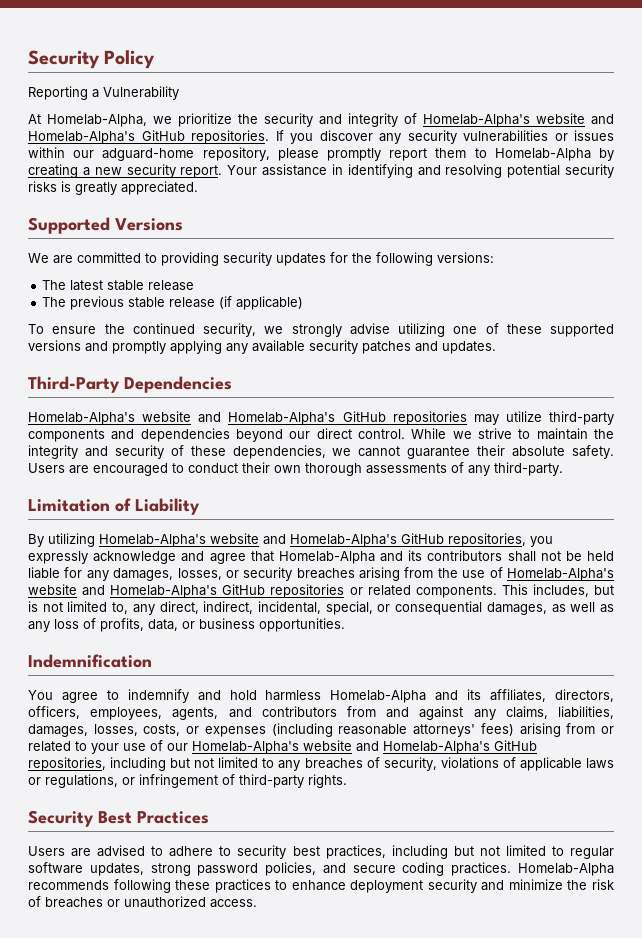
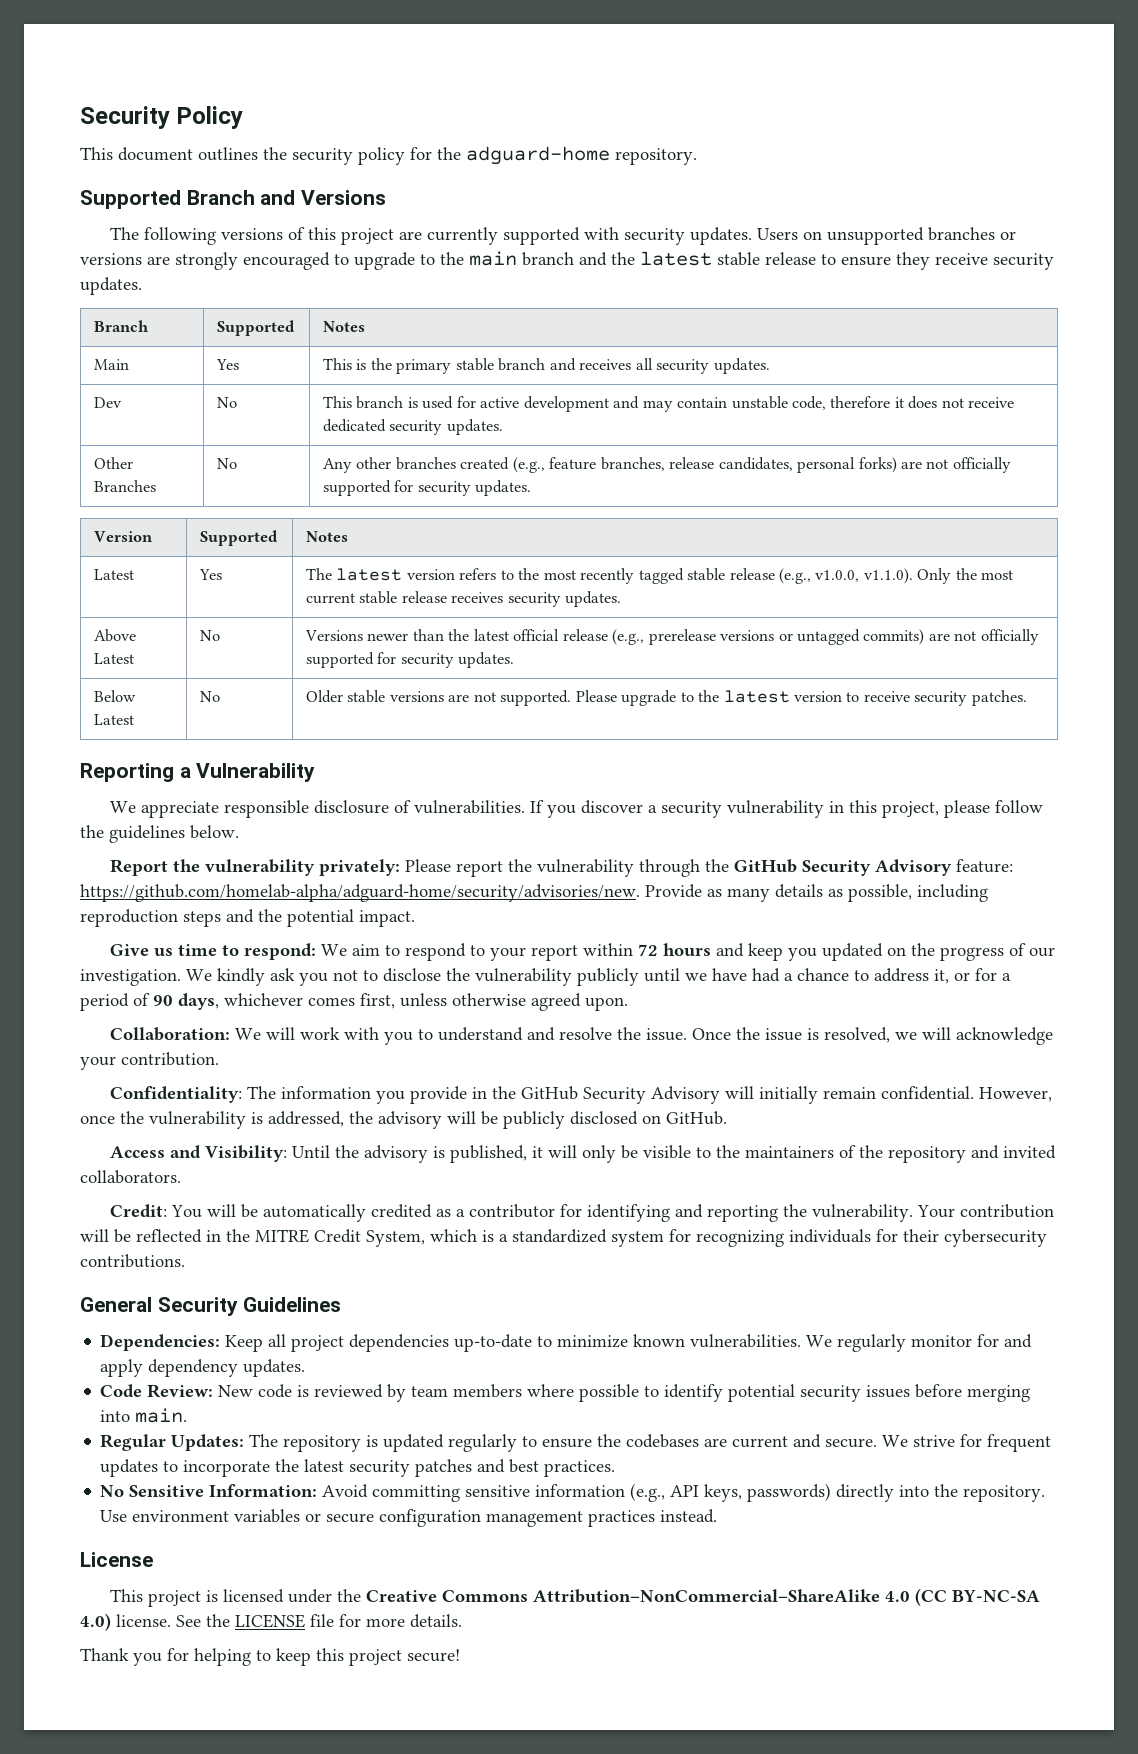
+ This document outlines the security policy for the adguard-home repository.
+ Supported Branch and Versions
+ The following versions of this project are currently supported with security updates. Users on unsupported branches or versions are strongly encouraged to upgrade to the main branch and the latest stable release to ensure they receive security updates.
+ Branch | Supported | Notes
+ Main | Yes | This is the primary stable branch and receives all security updates.
+ Dev | No | This branch is used for active development and may contain unstable code, therefore it does not receive dedicated security updates.
+ Other Branches | No | Any other branches created (e.g., feature branches, release candidates, personal forks) are not officially supported for security updates.
+ Version | Supported | Notes
+ Latest | Yes | The latest version refers to the most recently tagged stable release (e.g., v1.0.0, v1.1.0). Only the most current stable release receives security updates.
+ Above Latest | No | Versions newer than the latest official release (e.g., prerelease versions or untagged commits) are not officially supported for security updates.
+ Below Latest | No | Older stable versions are not supported. Please upgrade to the latest version to receive security patches.
  Reporting a Vulnerability
- At Homelab-Alpha, we prioritize the security and integrity of Homelab-Alpha's website and Homelab-Alpha's GitHub repositories. If you discover any security vulnerabilities or issues within our adguard-home repository, please promptly report them to Homelab-Alpha by creating a new security report. Your assistance in identifying and resolving potential security risks is greatly appreciated.
- Supported Versions
- We are committed to providing security updates for the following versions:
- The latest stable release
- The previous stable release (if applicable)
- To ensure the continued security, we strongly advise utilizing one of these supported versions and promptly applying any available security patches and updates.
- Third-Party Dependencies
- Homelab-Alpha's website and Homelab-Alpha's GitHub repositories may utilize third-party components and dependencies beyond our direct control. While we strive to maintain the integrity and security of these dependencies, we cannot guarantee their absolute safety. Users are encouraged to conduct their own thorough assessments of any third-party.
- Limitation of Liability
- By utilizing Homelab-Alpha's website and Homelab-Alpha's GitHub repositories, you expressly acknowledge and agree that Homelab-Alpha and its contributors shall not be held liable for any damages, losses, or security breaches arising from the use of Homelab-Alpha's website and Homelab-Alpha's GitHub repositories or related components. This includes, but is not limited to, any direct, indirect, incidental, special, or consequential damages, as well as any loss of profits, data, or business opportunities.
- Indemnification
- You agree to indemnify and hold harmless Homelab-Alpha and its affiliates, directors, officers, employees, agents, and contributors from and against any claims, liabilities, damages, losses, costs, or expenses (including reasonable attorneys' fees) arising from or related to your use of our Homelab-Alpha's website and Homelab-Alpha's GitHub repositories, including but not limited to any breaches of security, violations of applicable laws or regulations, or infringement of third-party rights.
- Security Best Practices
- Users are advised to adhere to security best practices, including but not limited to regular software updates, strong password policies, and secure coding practices. Homelab-Alpha recommends following these practices to enhance deployment security and minimize the risk of breaches or unauthorized access.
+ We appreciate responsible disclosure of vulnerabilities. If you discover a security vulnerability in this project, please follow the guidelines below.
+ Report the vulnerability privately: Please report the vulnerability through the GitHub Security Advisory feature: https://github.com/homelab-alpha/adguard-home/security/advisories/new. Provide as many details as possible, including reproduction steps and the potential impact.
+ Give us time to respond: We aim to respond to your report within 72 hours and keep you updated on the progress of our investigation. We kindly ask you not to disclose the vulnerability publicly until we have had a chance to address it, or for a period of 90 days, whichever comes first, unless otherwise agreed upon.
+ Collaboration: We will work with you to understand and resolve the issue. Once the issue is resolved, we will acknowledge your contribution.
+ Confidentiality: The information you provide in the GitHub Security Advisory will initially remain confidential. However, once the vulnerability is addressed, the advisory will be publicly disclosed on GitHub.
+ Access and Visibility: Until the advisory is published, it will only be visible to the maintainers of the repository and invited collaborators.
+ Credit: You will be automatically credited as a contributor for identifying and reporting the vulnerability. Your contribution will be reflected in the MITRE Credit System, which is a standardized system for recognizing individuals for their cybersecurity contributions.
+ General Security Guidelines
+ Dependencies: Keep all project dependencies up-to-date to minimize known vulnerabilities. We regularly monitor for and apply dependency updates.
+ Code Review: New code is reviewed by team members where possible to identify potential security issues before merging into main.
+ Regular Updates: The repository is updated regularly to ensure the codebases are current and secure. We strive for frequent updates to incorporate the latest security patches and best practices.
+ No Sensitive Information: Avoid committing sensitive information (e.g., API keys, passwords) directly into the repository. Use environment variables or secure configuration management practices instead.
+ License
+ This project is licensed under the Creative Commons Attribution–NonCommercial–ShareAlike 4.0 (CC BY-NC-SA 4.0) license. See the LICENSE file for more details.
+ Thank you for helping to keep this project secure!

